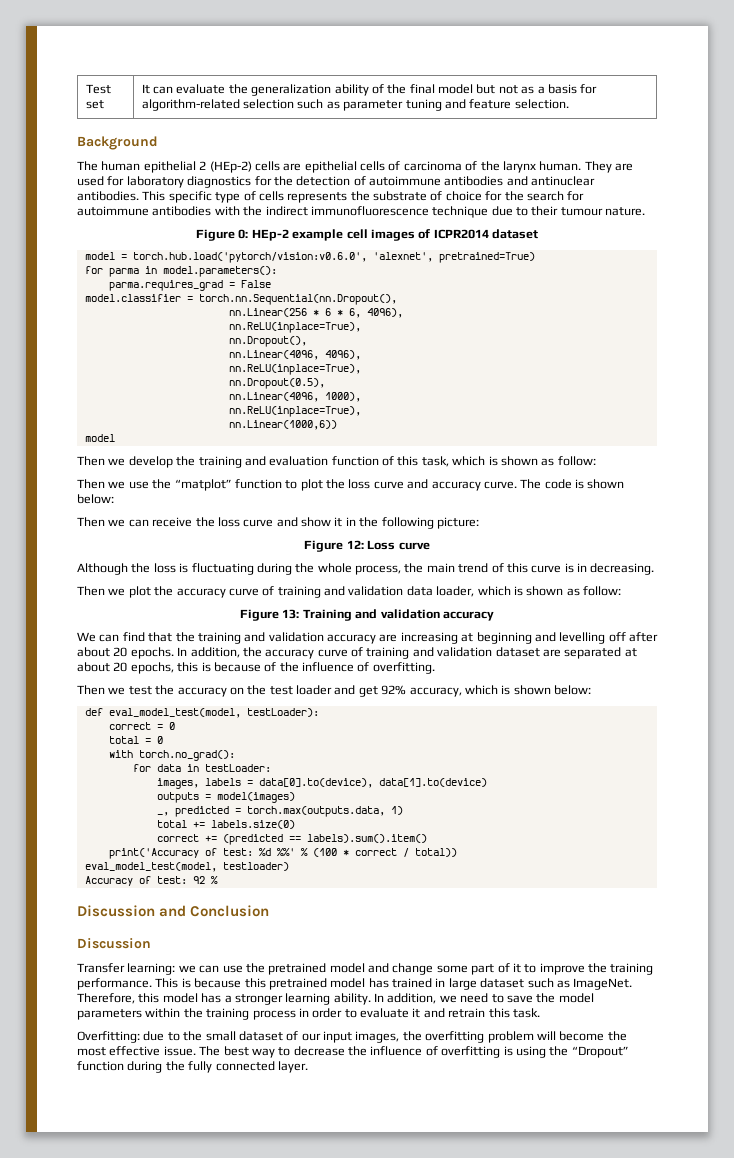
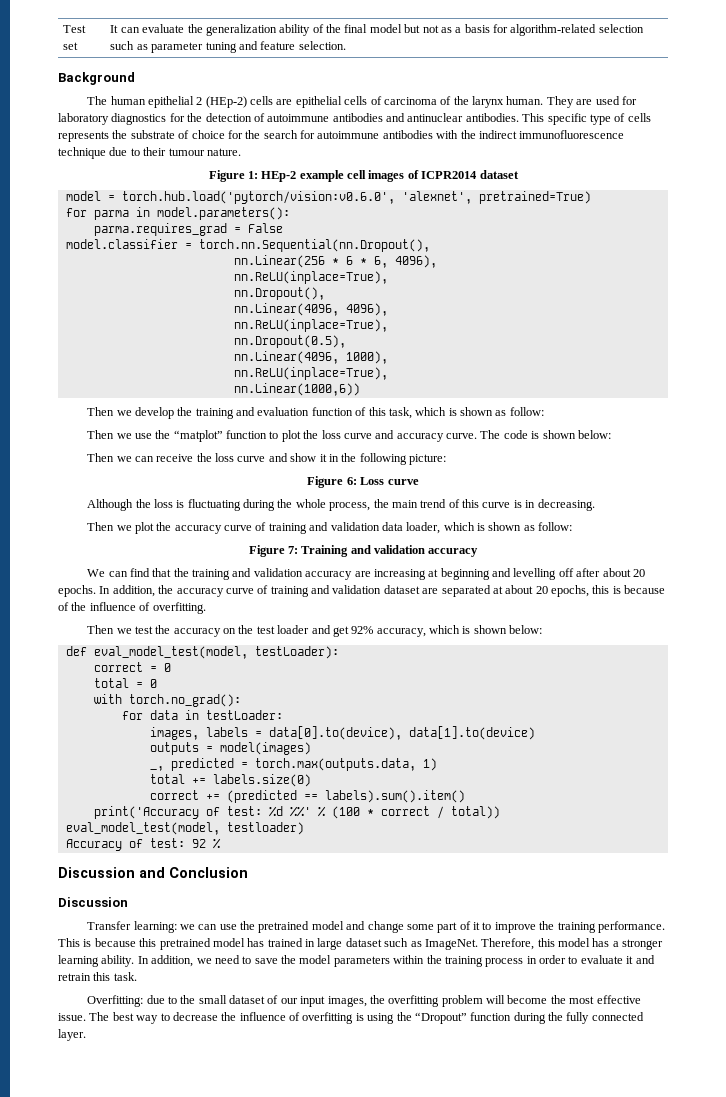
- Figure 0: HEp-2 example cell images of ICPR2014 dataset
+ Figure 1: HEp-2 example cell images of ICPR2014 dataset
  nn.Linear(1000,6))
- model
- Figure 12: Loss curve
+ Figure 6: Loss curve
- Figure 13: Training and validation accuracy
+ Figure 7: Training and validation accuracy

